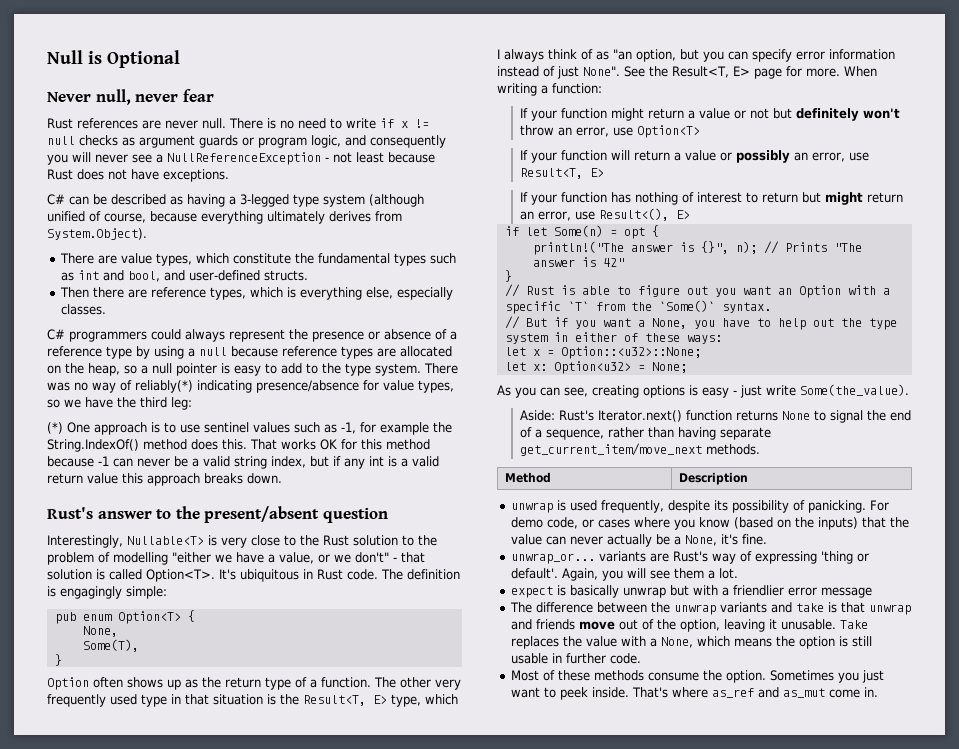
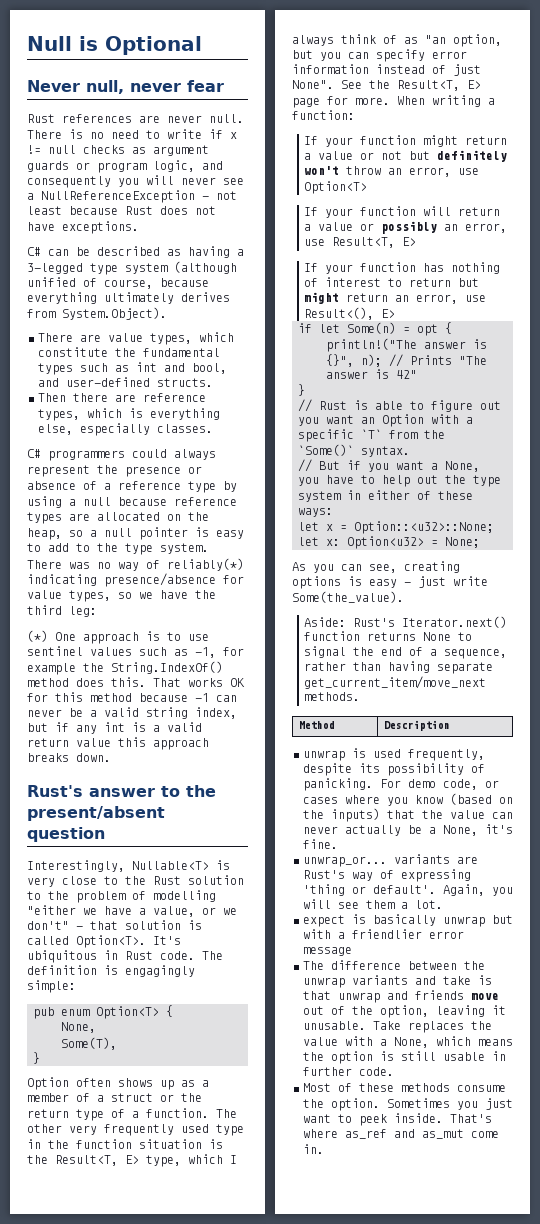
- Option often shows up as the return type of a function.
+ Option often shows up as a member of a struct or the return type of a function.
- The other very frequently used type in that situation is the Result<T, E> type, which I always think of as "an option, but you can specify error information instead of just None".
+ The other very frequently used type in the function situation is the Result<T, E> type, which I always think of as "an option, but you can specify error information instead of just None".

